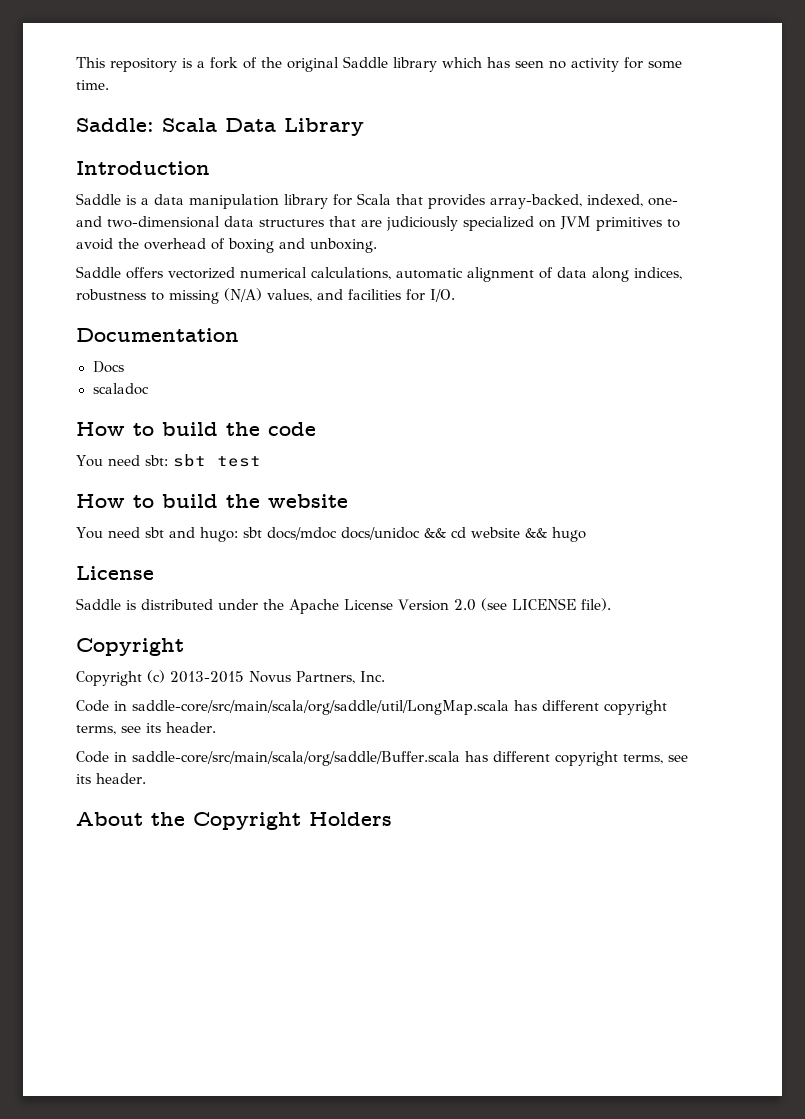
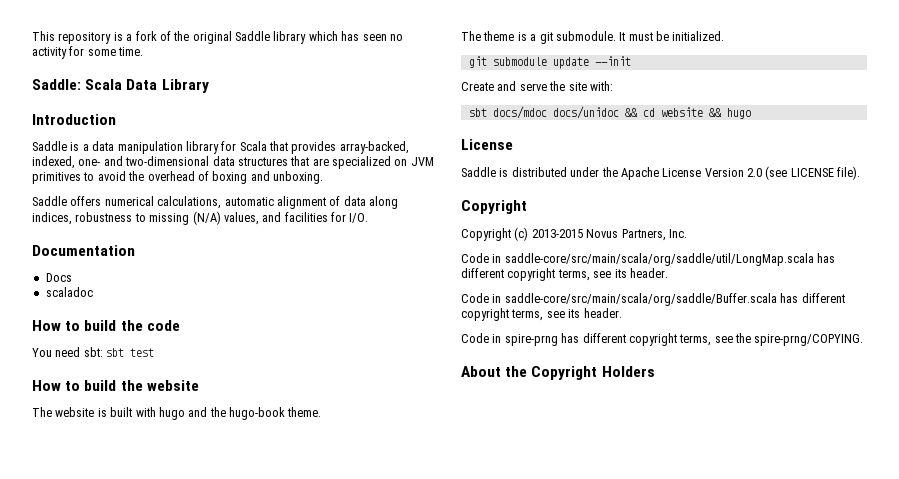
- Saddle is a data manipulation library for Scala that provides array-backed, indexed, one- and two-dimensional data structures that are judiciously specialized on JVM primitives to avoid the overhead of boxing and unboxing.
+ Saddle is a data manipulation library for Scala that provides array-backed, indexed, one- and two-dimensional data structures that are specialized on JVM primitives to avoid the overhead of boxing and unboxing.
- Saddle offers vectorized numerical calculations, automatic alignment of data along indices, robustness to missing (N/A) values, and facilities for I/O.
+ Saddle offers numerical calculations, automatic alignment of data along indices, robustness to missing (N/A) values, and facilities for I/O.
- You need sbt and hugo: sbt docs/mdoc docs/unidoc && cd website && hugo
+ The website is built with hugo and the hugo-book theme.
+ The theme is a git submodule. It must be initialized.
+ git submodule update --init
+ Create and serve the site with:
+ sbt docs/mdoc docs/unidoc && cd website && hugo
+ Code in spire-prng has different copyright terms, see the spire-prng/COPYING.

